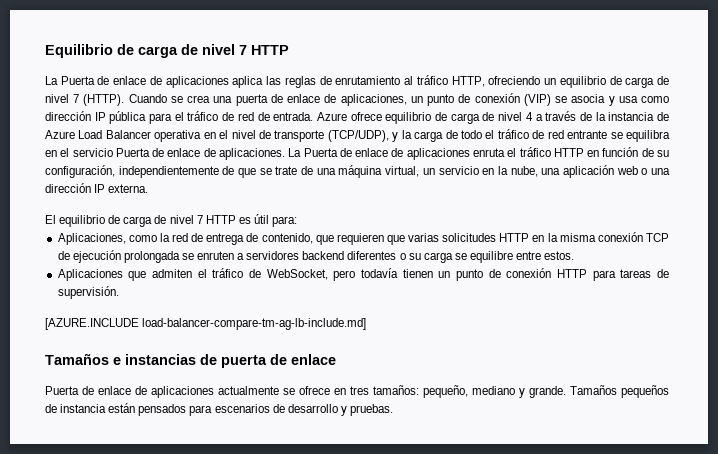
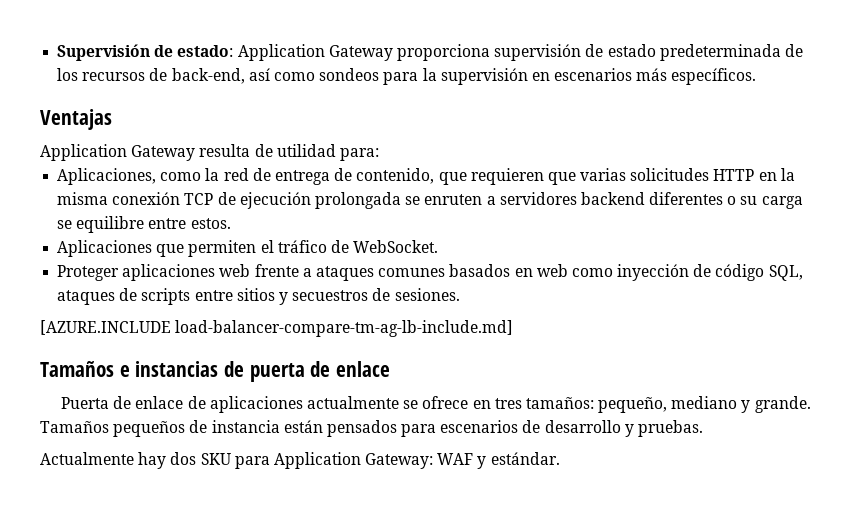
- Equilibrio de carga de nivel 7 HTTP
- La Puerta de enlace de aplicaciones aplica las reglas de enrutamiento al tráfico HTTP, ofreciendo un equilibrio de carga de nivel 7 (HTTP). Cuando se crea una puerta de enlace de aplicaciones, un punto de conexión (VIP) se asocia y usa como dirección IP pública para el tráfico de red de entrada. Azure ofrece equilibrio de carga de nivel 4 a través de la instancia de Azure Load Balancer operativa en el nivel de transporte (TCP/UDP), y la carga de todo el tráfico de red entrante se equilibra en el servicio Puerta de enlace de aplicaciones. La Puerta de enlace de aplicaciones enruta el tráfico HTTP en función de su configuración, independientemente de que se trate de una máquina virtual, un servicio en la nube, una aplicación web o una dirección IP externa.
- El equilibrio de carga de nivel 7 HTTP es útil para:
+ Supervisión de estado: Application Gateway proporciona supervisión de estado predeterminada de los recursos de back-end, así como sondeos para la supervisión en escenarios más específicos.
+ Ventajas
+ Application Gateway resulta de utilidad para:
- Aplicaciones que admiten el tráfico de WebSocket, pero todavía tienen un punto de conexión HTTP para tareas de supervisión.
+ Aplicaciones que permiten el tráfico de WebSocket.
+ Proteger aplicaciones web frente a ataques comunes basados en web como inyección de código SQL, ataques de scripts entre sitios y secuestros de sesiones.
+ Actualmente hay dos SKU para Application Gateway: WAF y estándar.

